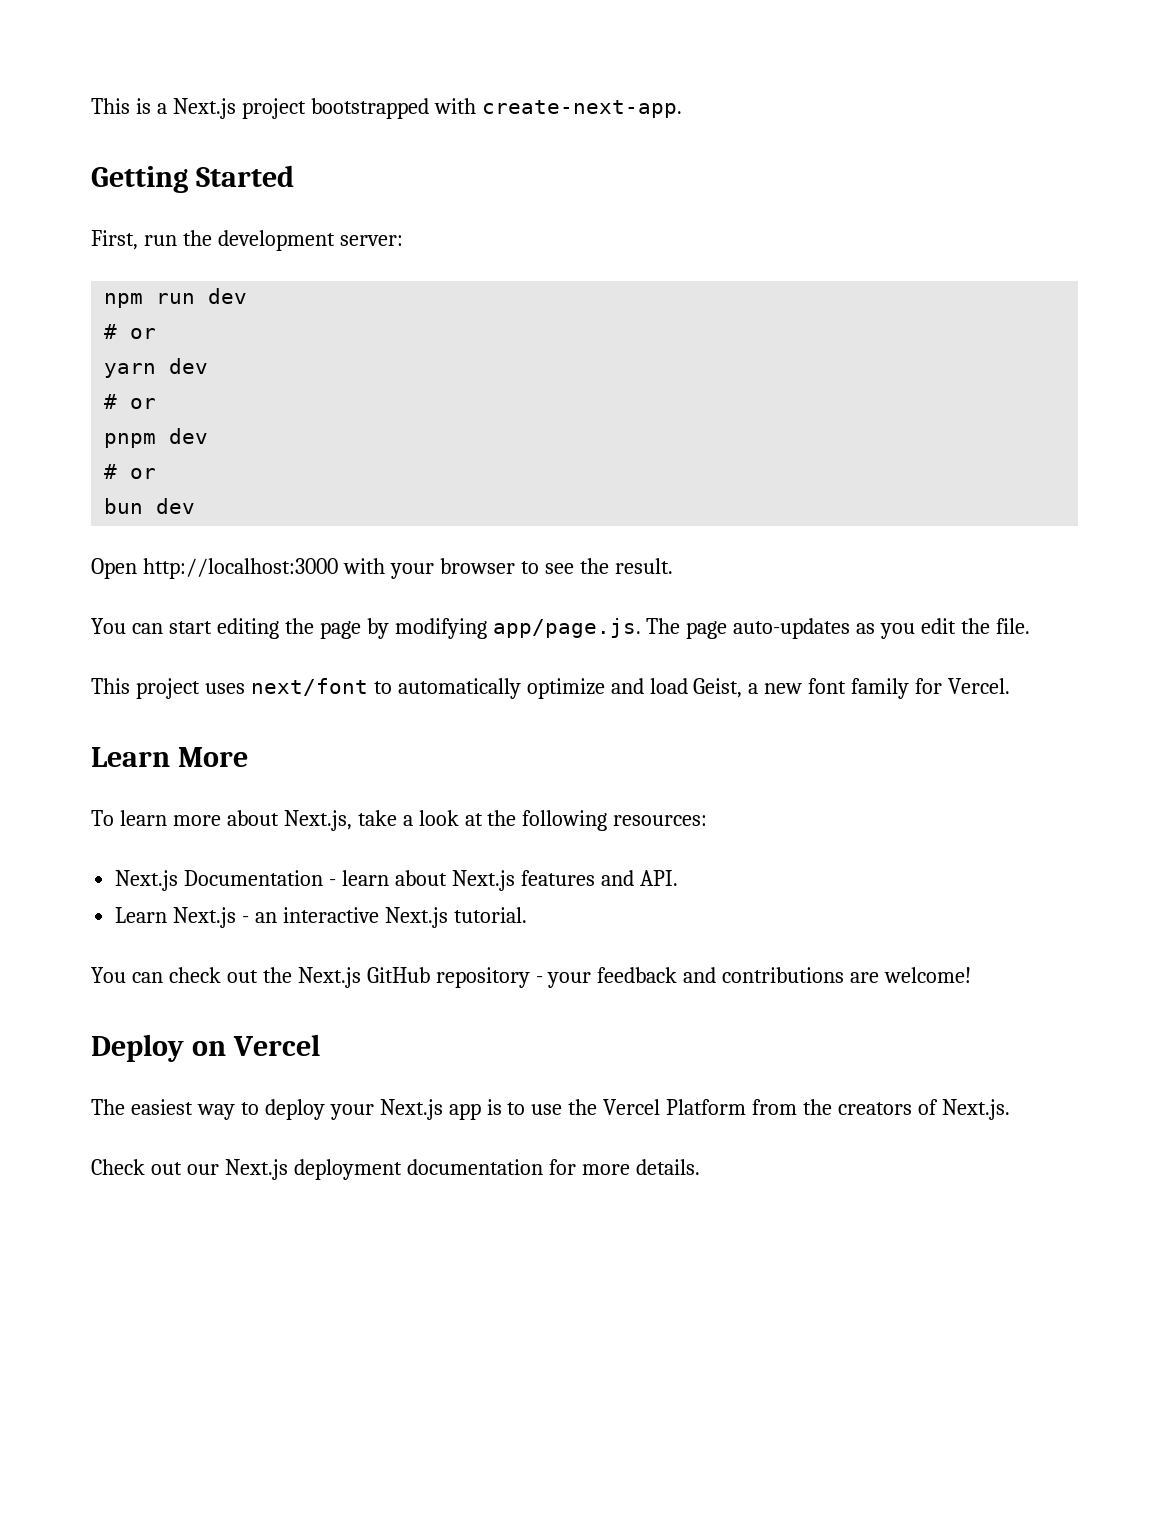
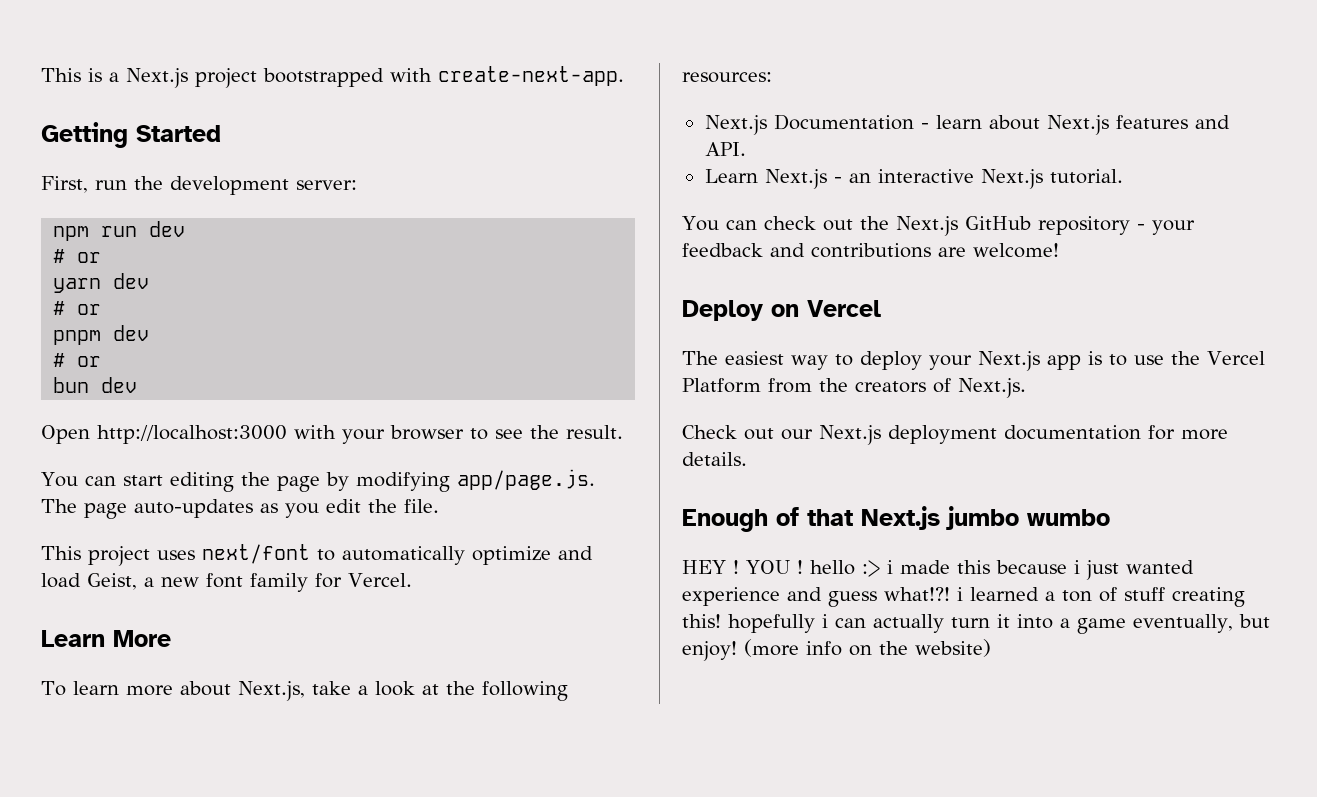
+ Enough of that Next.js jumbo wumbo
+ HEY ! YOU ! hello :> i made this because i just wanted experience and guess what!?! i learned a ton of stuff creating this! hopefully i can actually turn it into a game eventually, but enjoy! (more info on the website)

